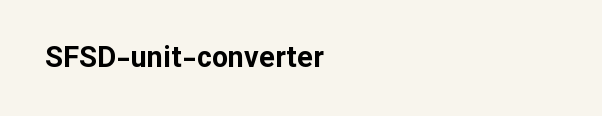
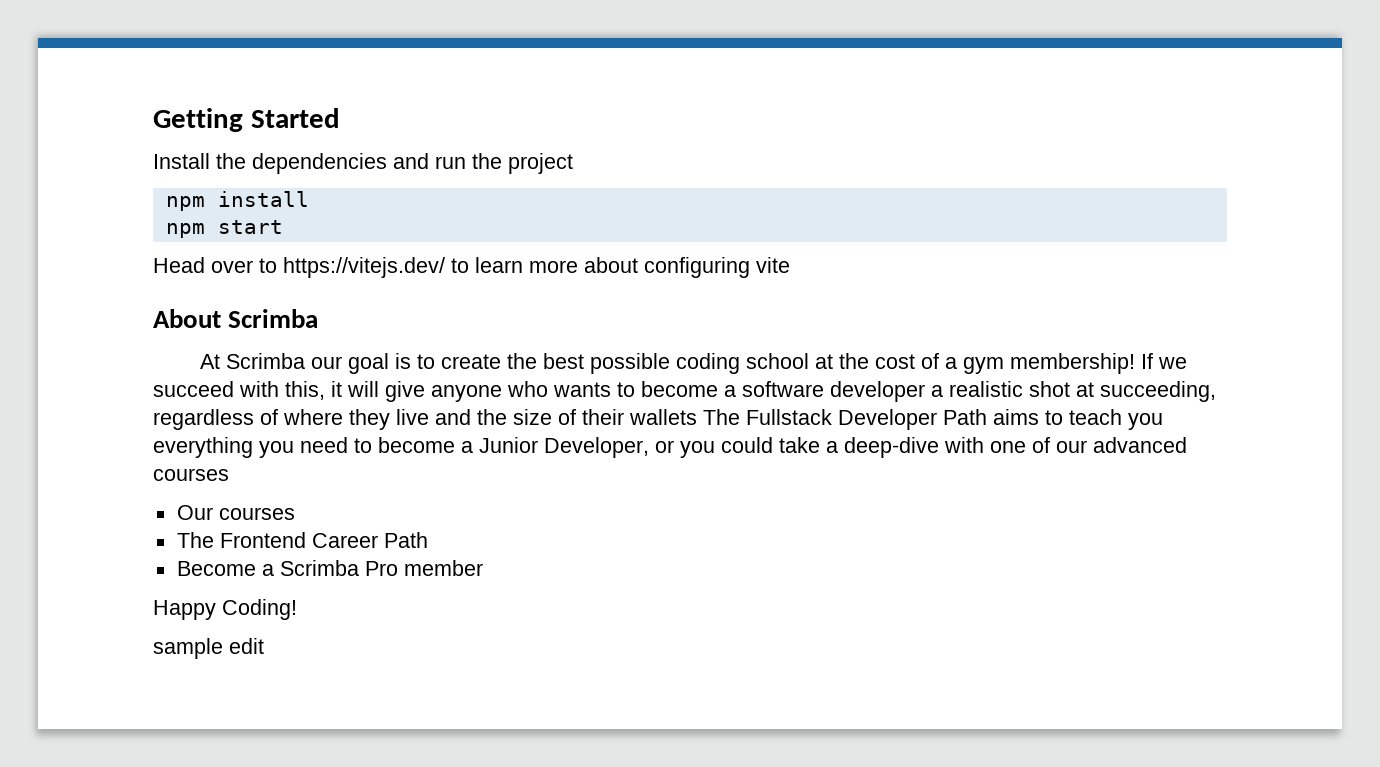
- SFSD-unit-converter
+ Getting Started
+ Install the dependencies and run the project
+ npm install
+ npm start
+ Head over to https://vitejs.dev/ to learn more about configuring vite
+ About Scrimba
+ At Scrimba our goal is to create the best possible coding school at the cost of a gym membership! If we succeed with this, it will give anyone who wants to become a software developer a realistic shot at succeeding, regardless of where they live and the size of their wallets The Fullstack Developer Path aims to teach you everything you need to become a Junior Developer, or you could take a deep-dive with one of our advanced courses
+ Our courses
+ The Frontend Career Path
+ Become a Scrimba Pro member
+ Happy Coding!
+ sample edit

